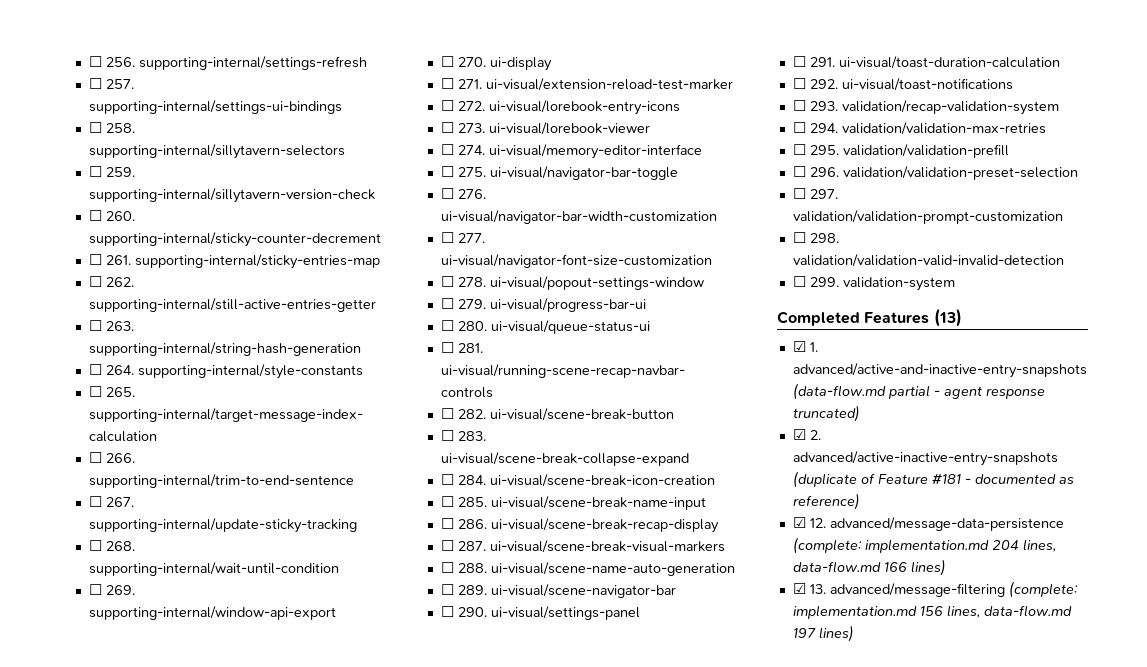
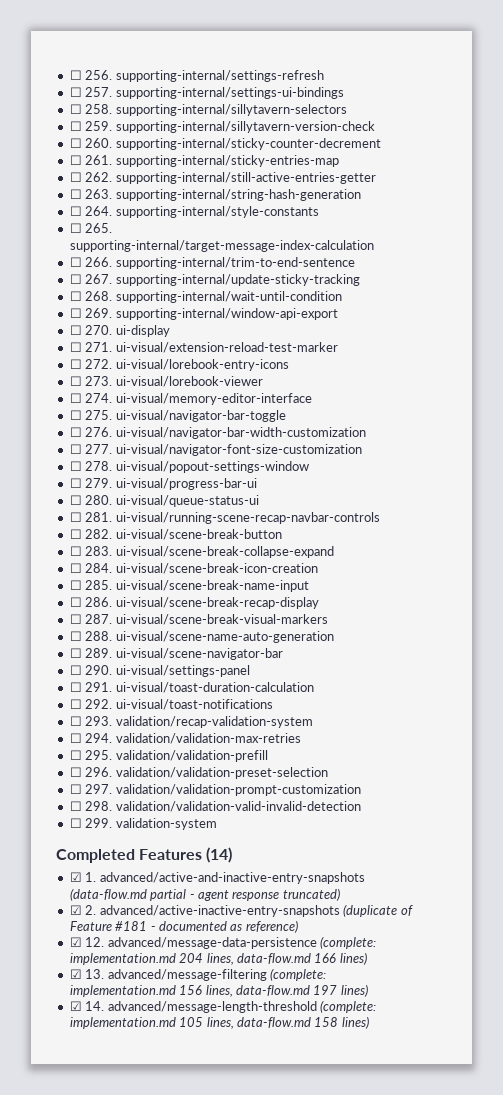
- Completed Features (13)
+ Completed Features (14)
+ ☑ 14. advanced/message-length-threshold (complete: implementation.md 105 lines, data-flow.md 158 lines)

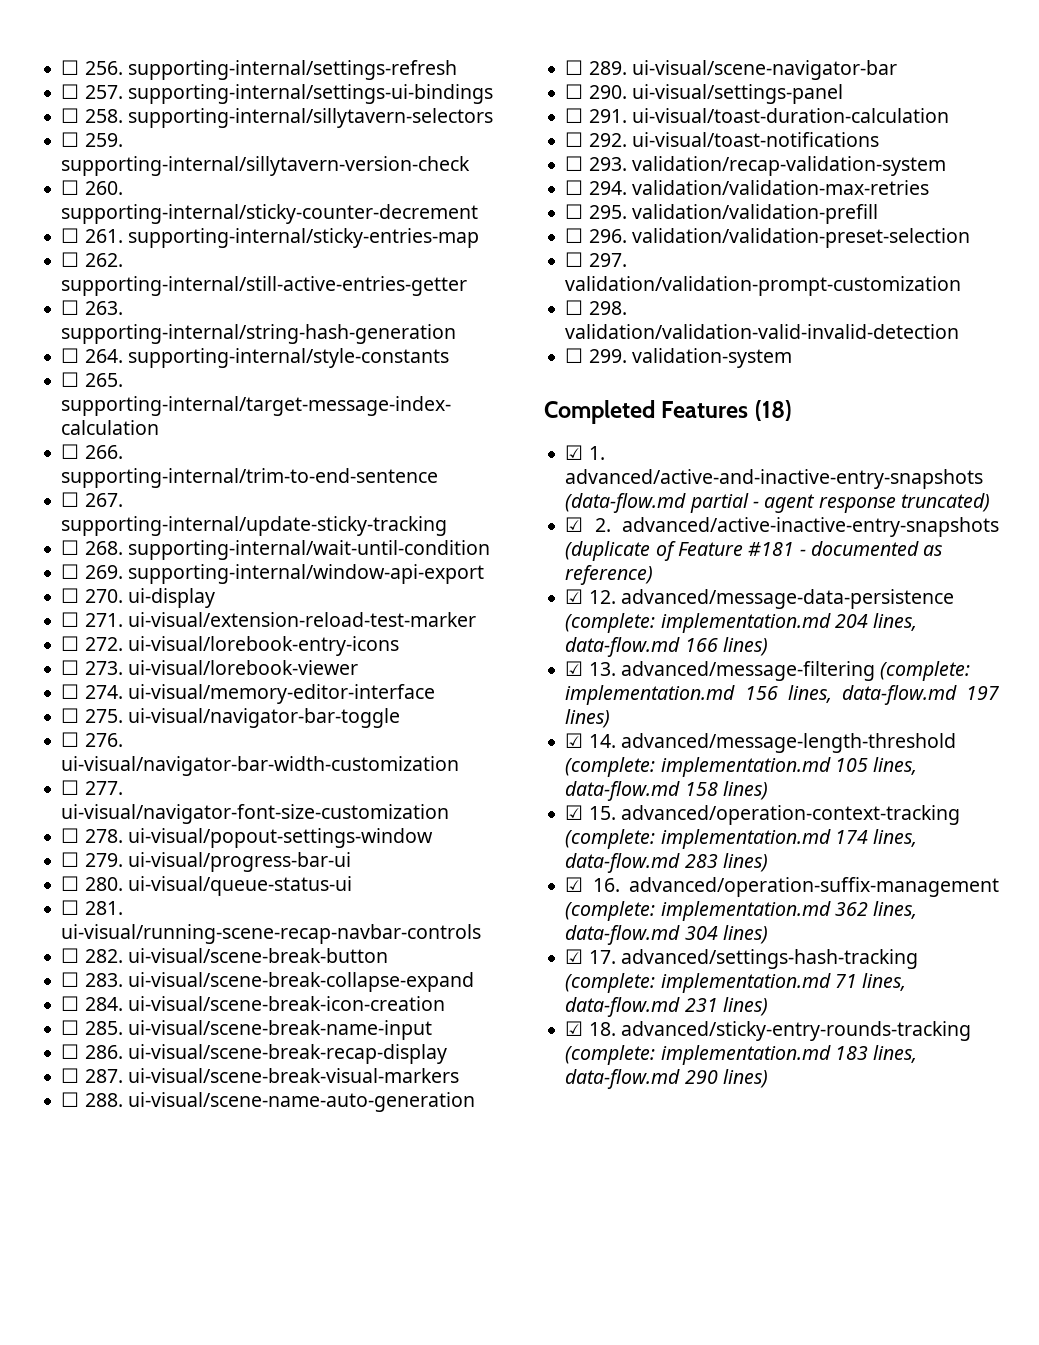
- Completed Features (14)
+ Completed Features (18)
+ ☑ 15. advanced/operation-context-tracking (complete: implementation.md 174 lines, data-flow.md 283 lines)
+ ☑ 16. advanced/operation-suffix-management (complete: implementation.md 362 lines, data-flow.md 304 lines)
+ ☑ 17. advanced/settings-hash-tracking (complete: implementation.md 71 lines, data-flow.md 231 lines)
+ ☑ 18. advanced/sticky-entry-rounds-tracking (complete: implementation.md 183 lines, data-flow.md 290 lines)

